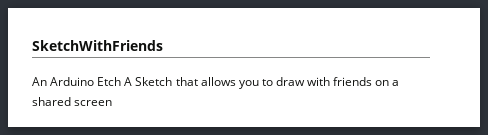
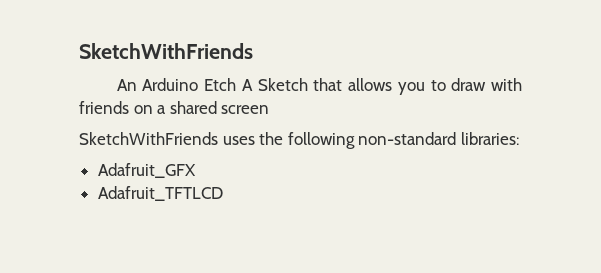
+ SketchWithFriends uses the following non-standard libraries:
+ Adafruit_GFX
+ Adafruit_TFTLCD

